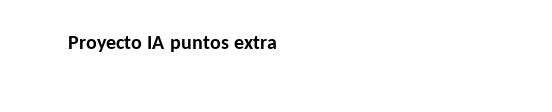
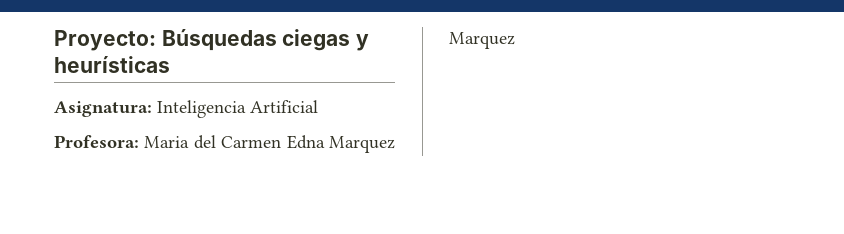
- Proyecto IA puntos extra
+ Proyecto: Búsquedas ciegas y heurísticas
+ Asignatura: Inteligencia Artificial
+ Profesora: Maria del Carmen Edna Marquez Marquez

